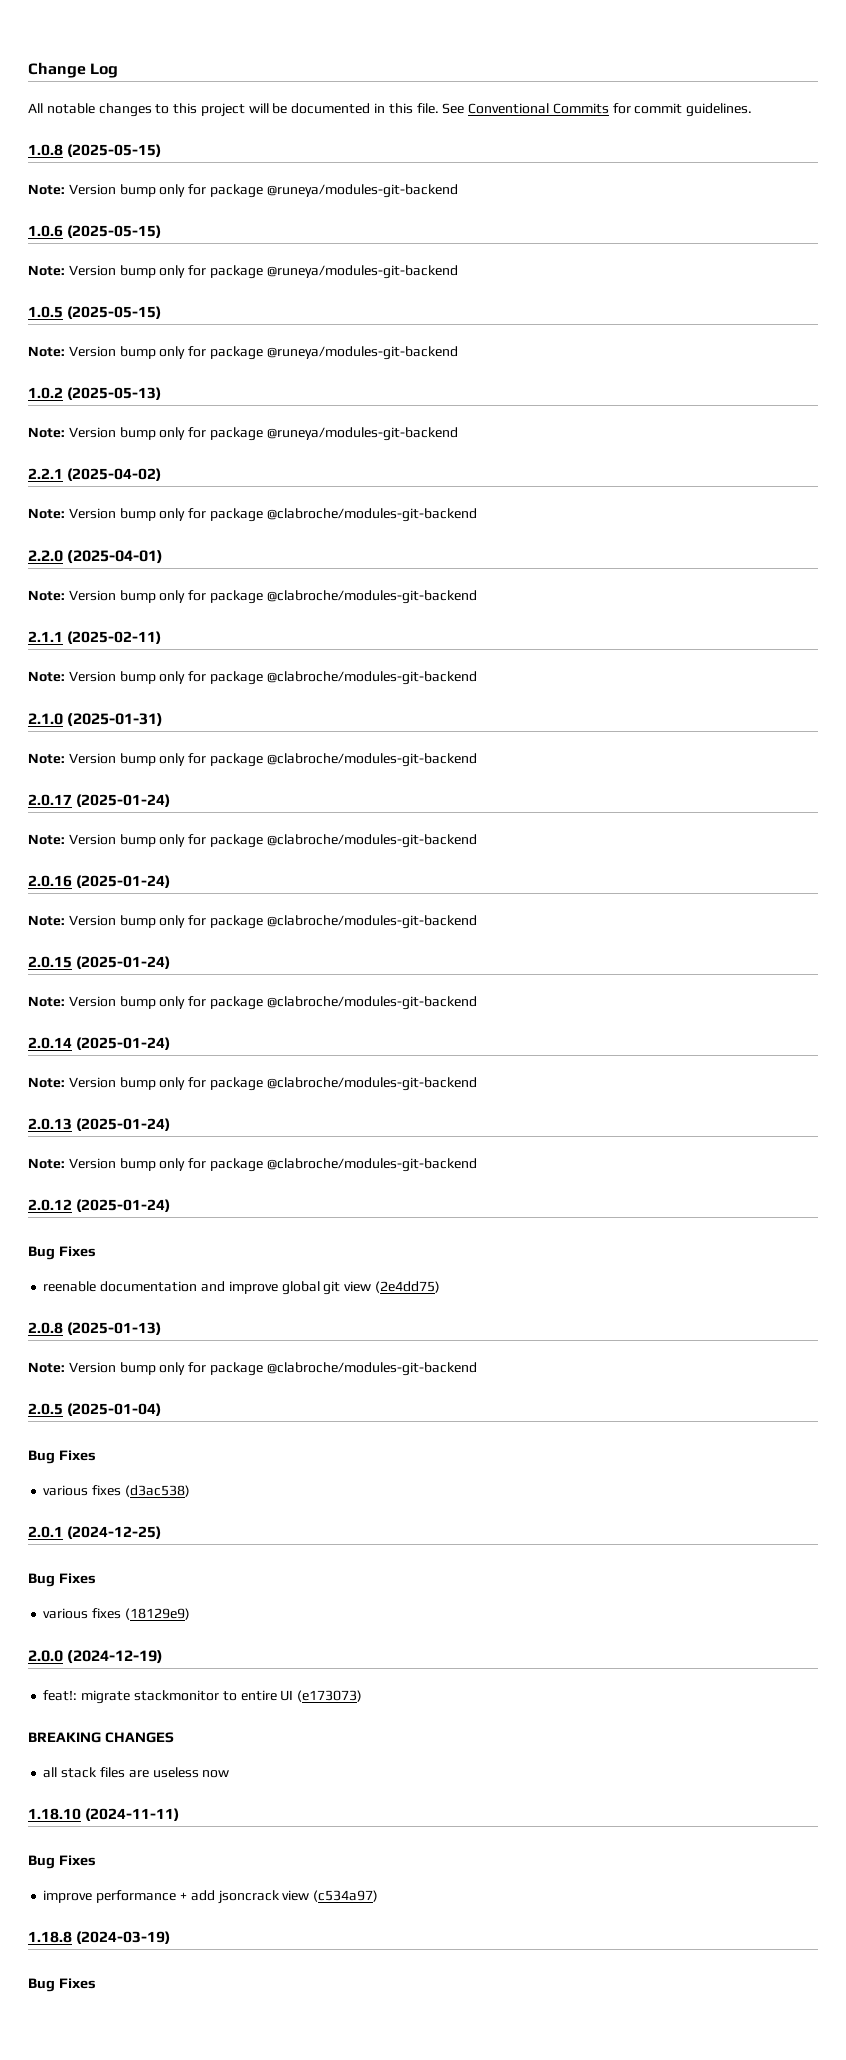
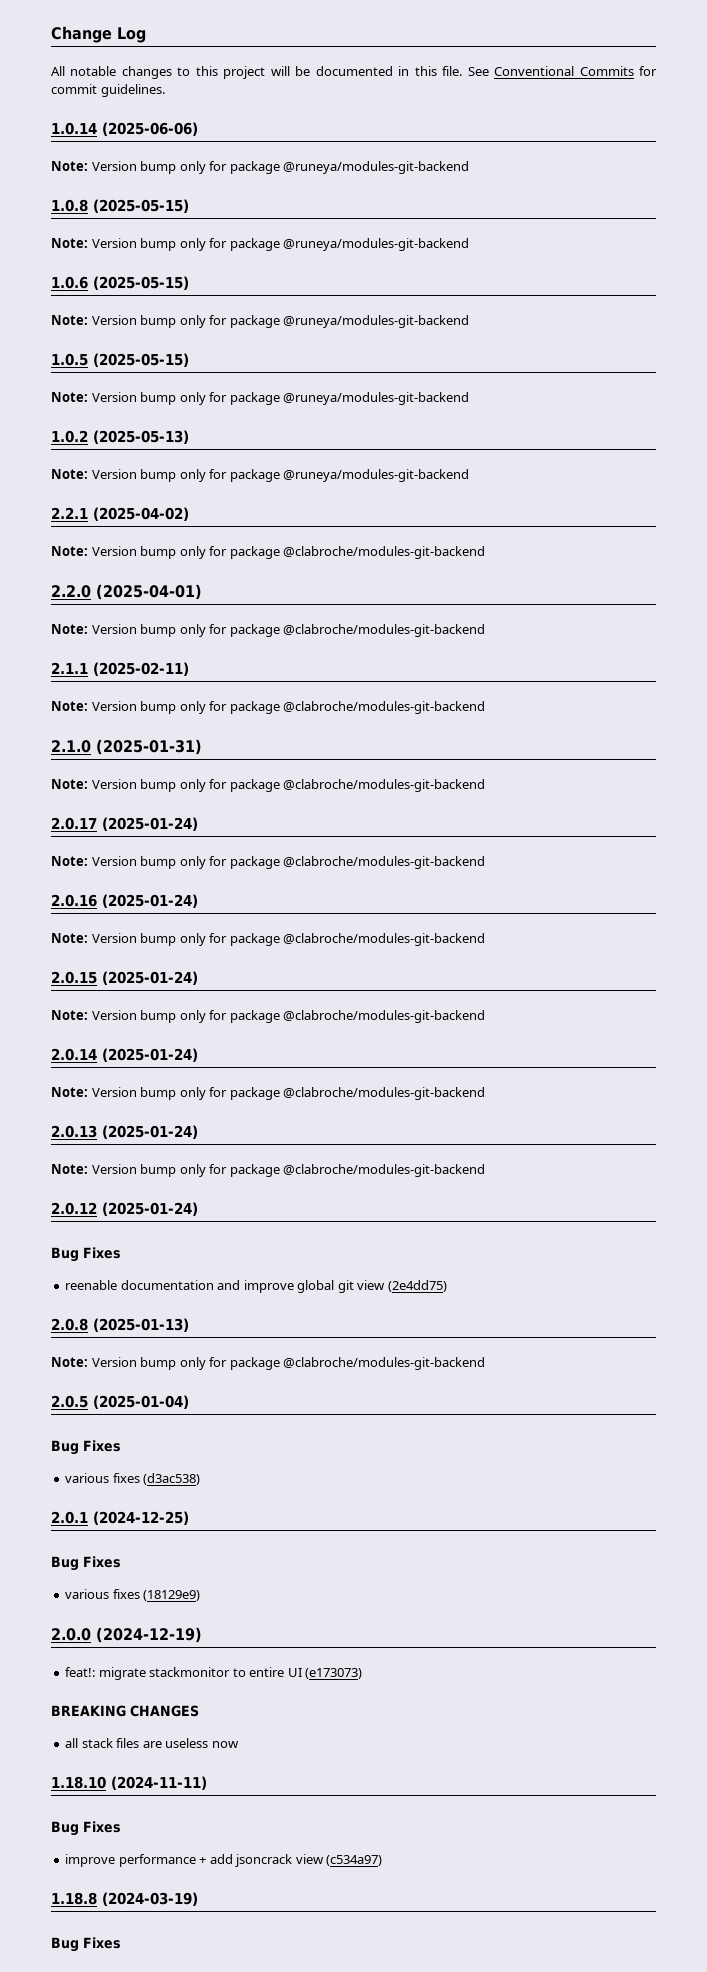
+ 1.0.14 (2025-06-06)
+ Note: Version bump only for package @runeya/modules-git-backend

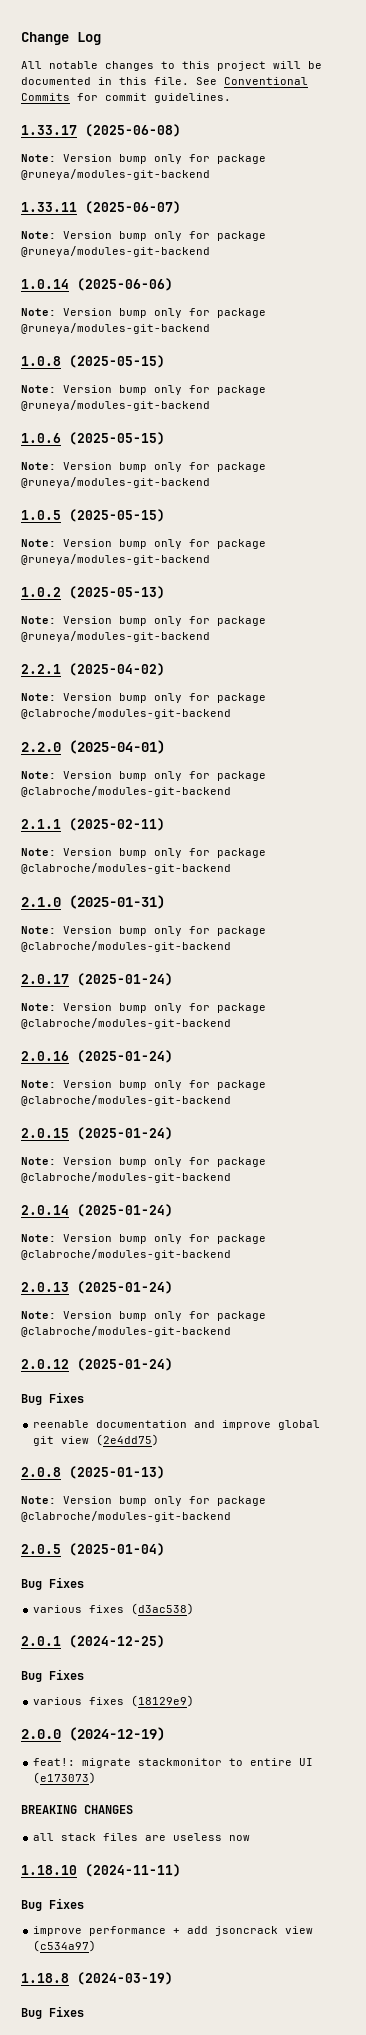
+ 1.33.17 (2025-06-08)
+ Note: Version bump only for package @runeya/modules-git-backend
+ 1.33.11 (2025-06-07)
+ Note: Version bump only for package @runeya/modules-git-backend

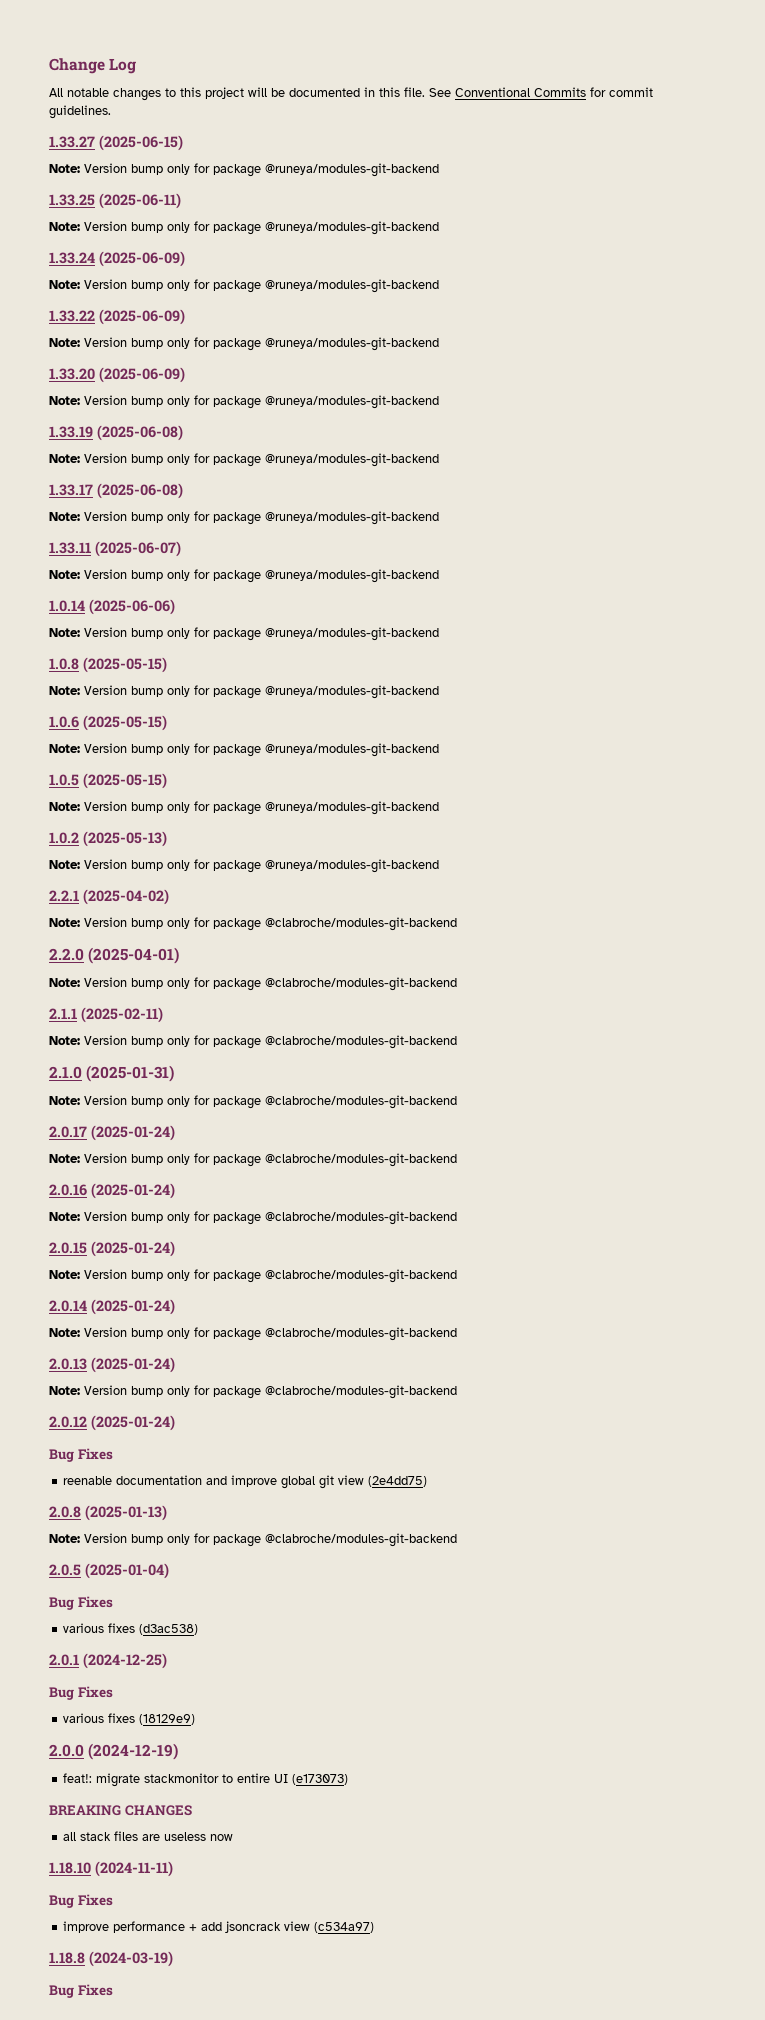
+ 1.33.27 (2025-06-15)
+ Note: Version bump only for package @runeya/modules-git-backend
+ 1.33.25 (2025-06-11)
+ Note: Version bump only for package @runeya/modules-git-backend
+ 1.33.24 (2025-06-09)
+ Note: Version bump only for package @runeya/modules-git-backend
+ 1.33.22 (2025-06-09)
+ Note: Version bump only for package @runeya/modules-git-backend
+ 1.33.20 (2025-06-09)
+ Note: Version bump only for package @runeya/modules-git-backend
+ 1.33.19 (2025-06-08)
+ Note: Version bump only for package @runeya/modules-git-backend

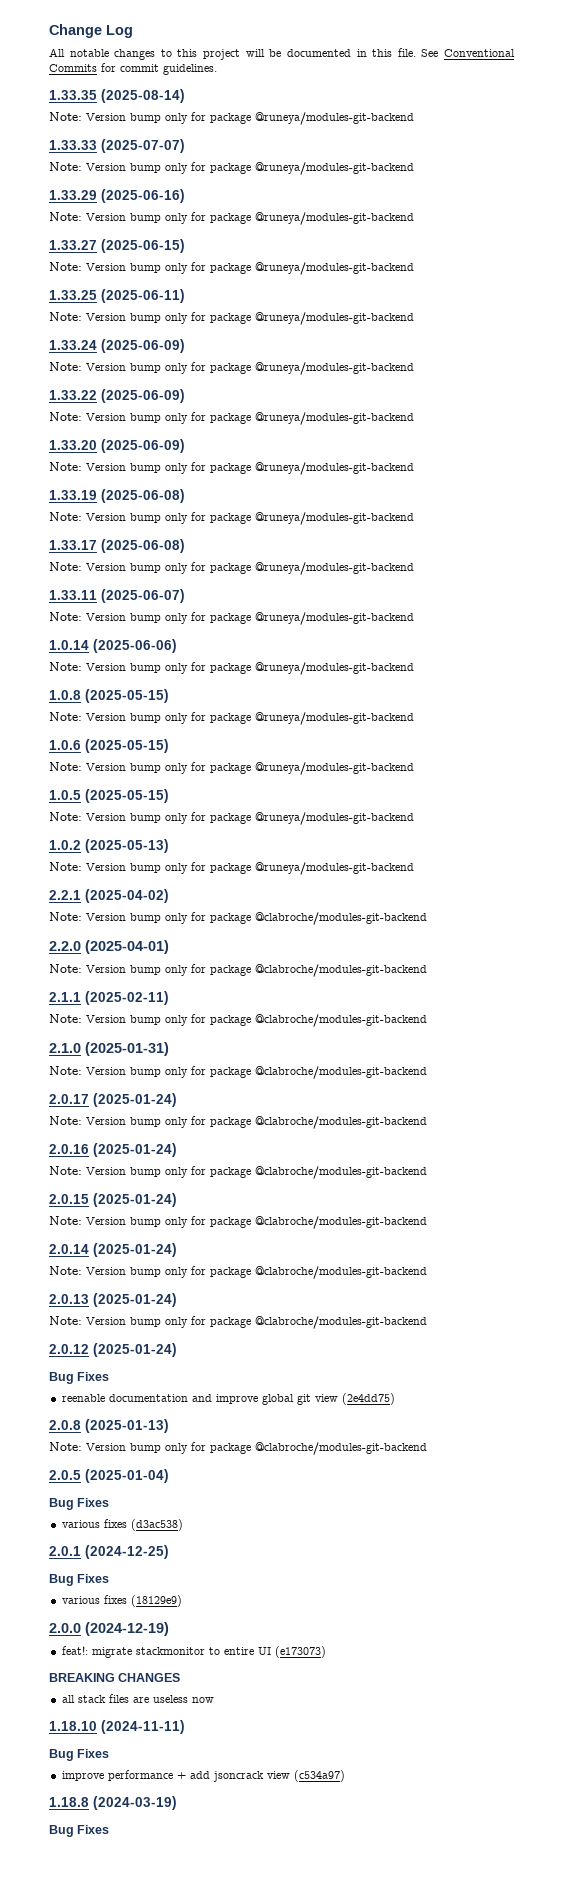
+ 1.33.35 (2025-08-14)
+ Note: Version bump only for package @runeya/modules-git-backend
+ 1.33.33 (2025-07-07)
+ Note: Version bump only for package @runeya/modules-git-backend
+ 1.33.29 (2025-06-16)
+ Note: Version bump only for package @runeya/modules-git-backend

